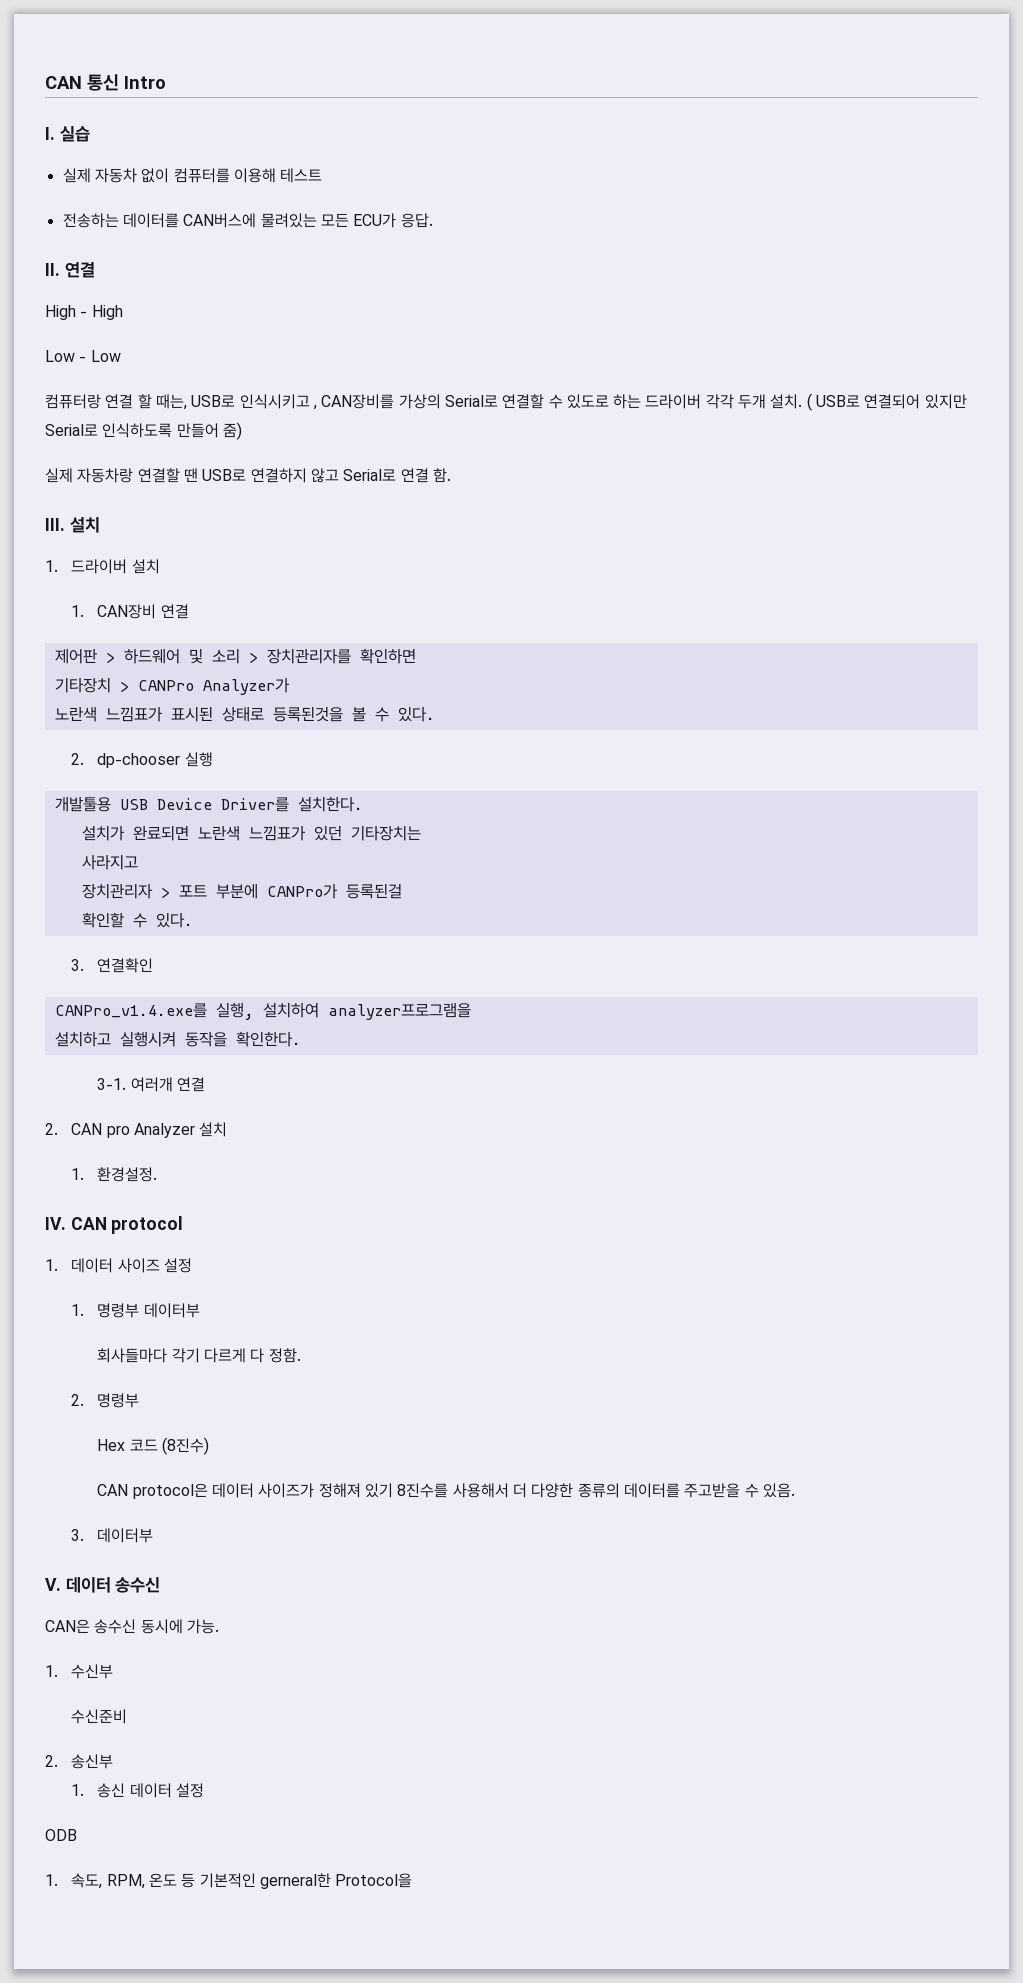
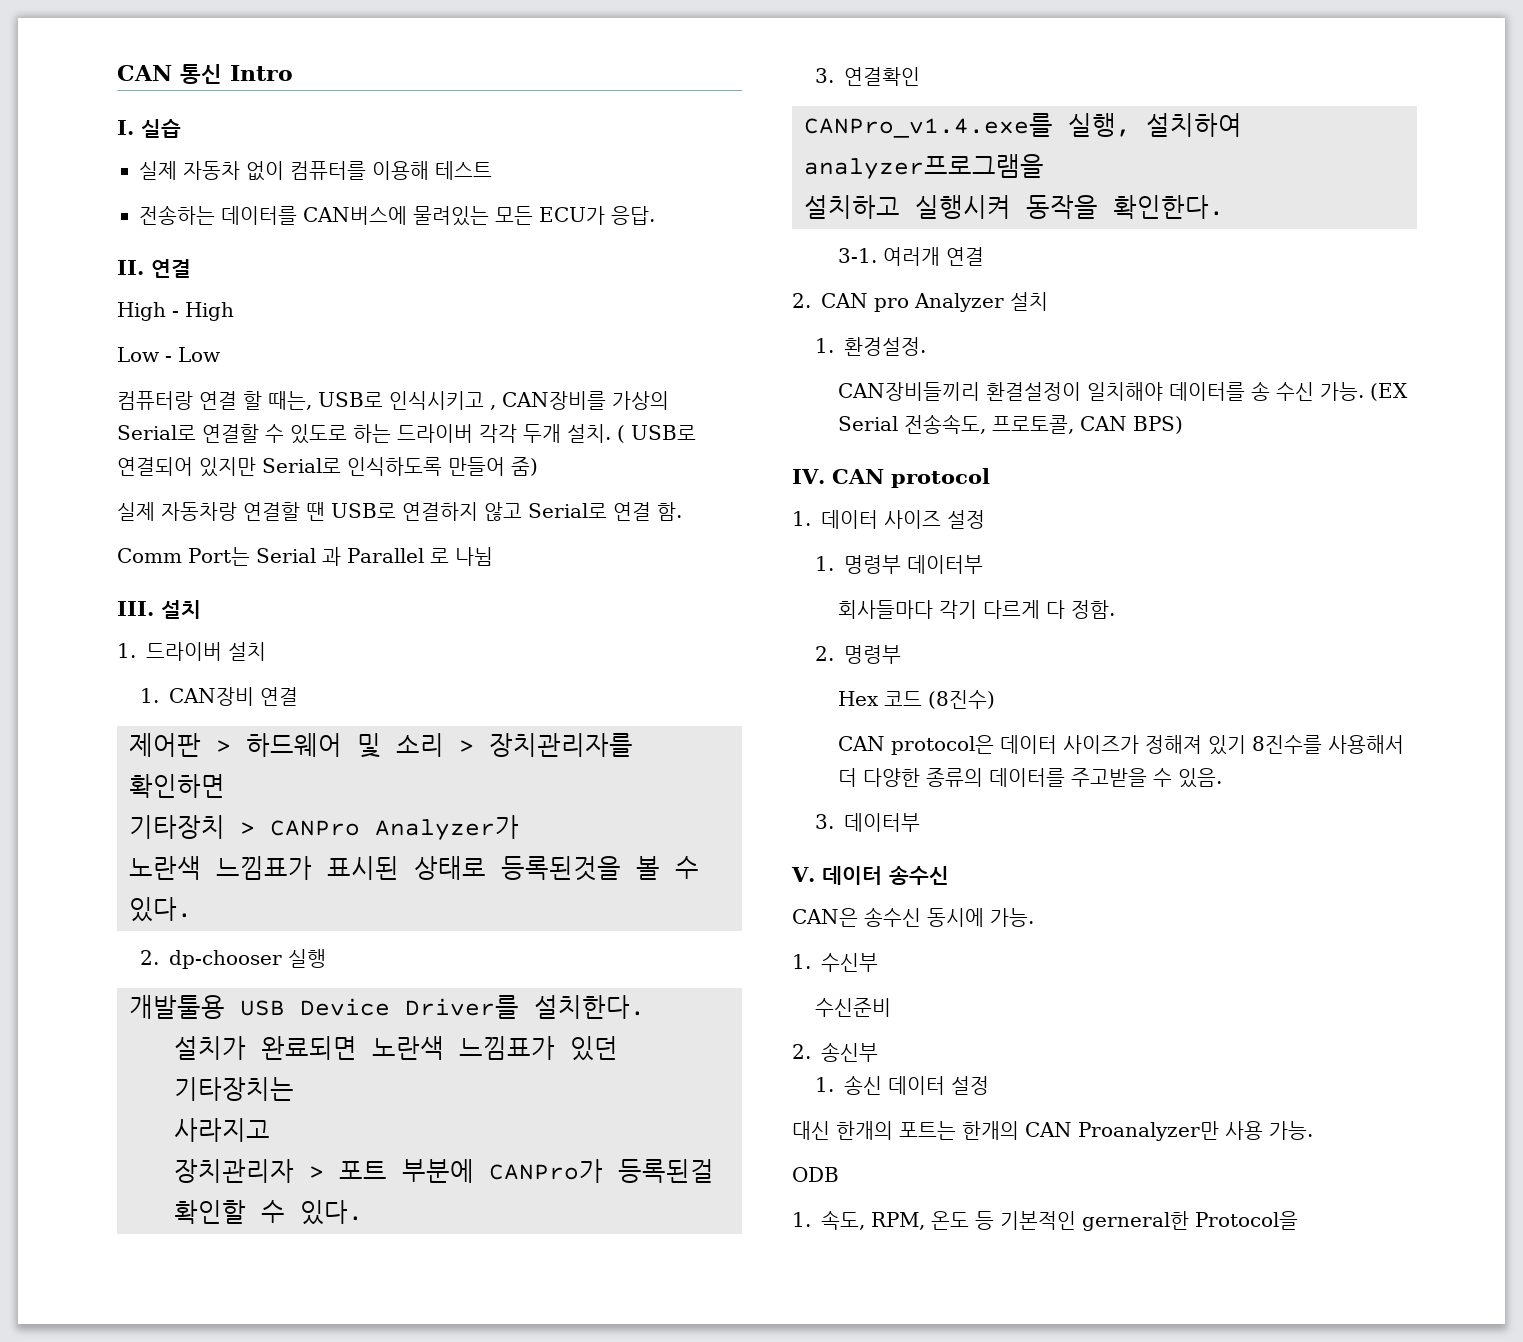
+ Comm Port는 Serial 과 Parallel 로 나뉨
+ CAN장비들끼리 환결설정이 일치해야 데이터를 송 수신 가능. (EX Serial 전송속도, 프로토콜, CAN BPS)
+ 대신 한개의 포트는 한개의 CAN Proanalyzer만 사용 가능.

